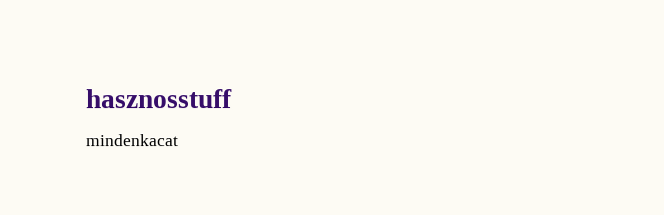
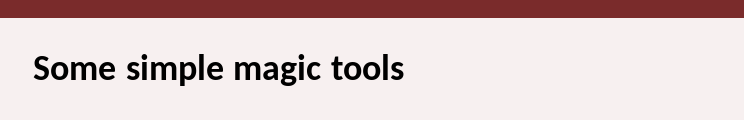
- hasznosstuff
- mindenkacat
+ Some simple magic tools

